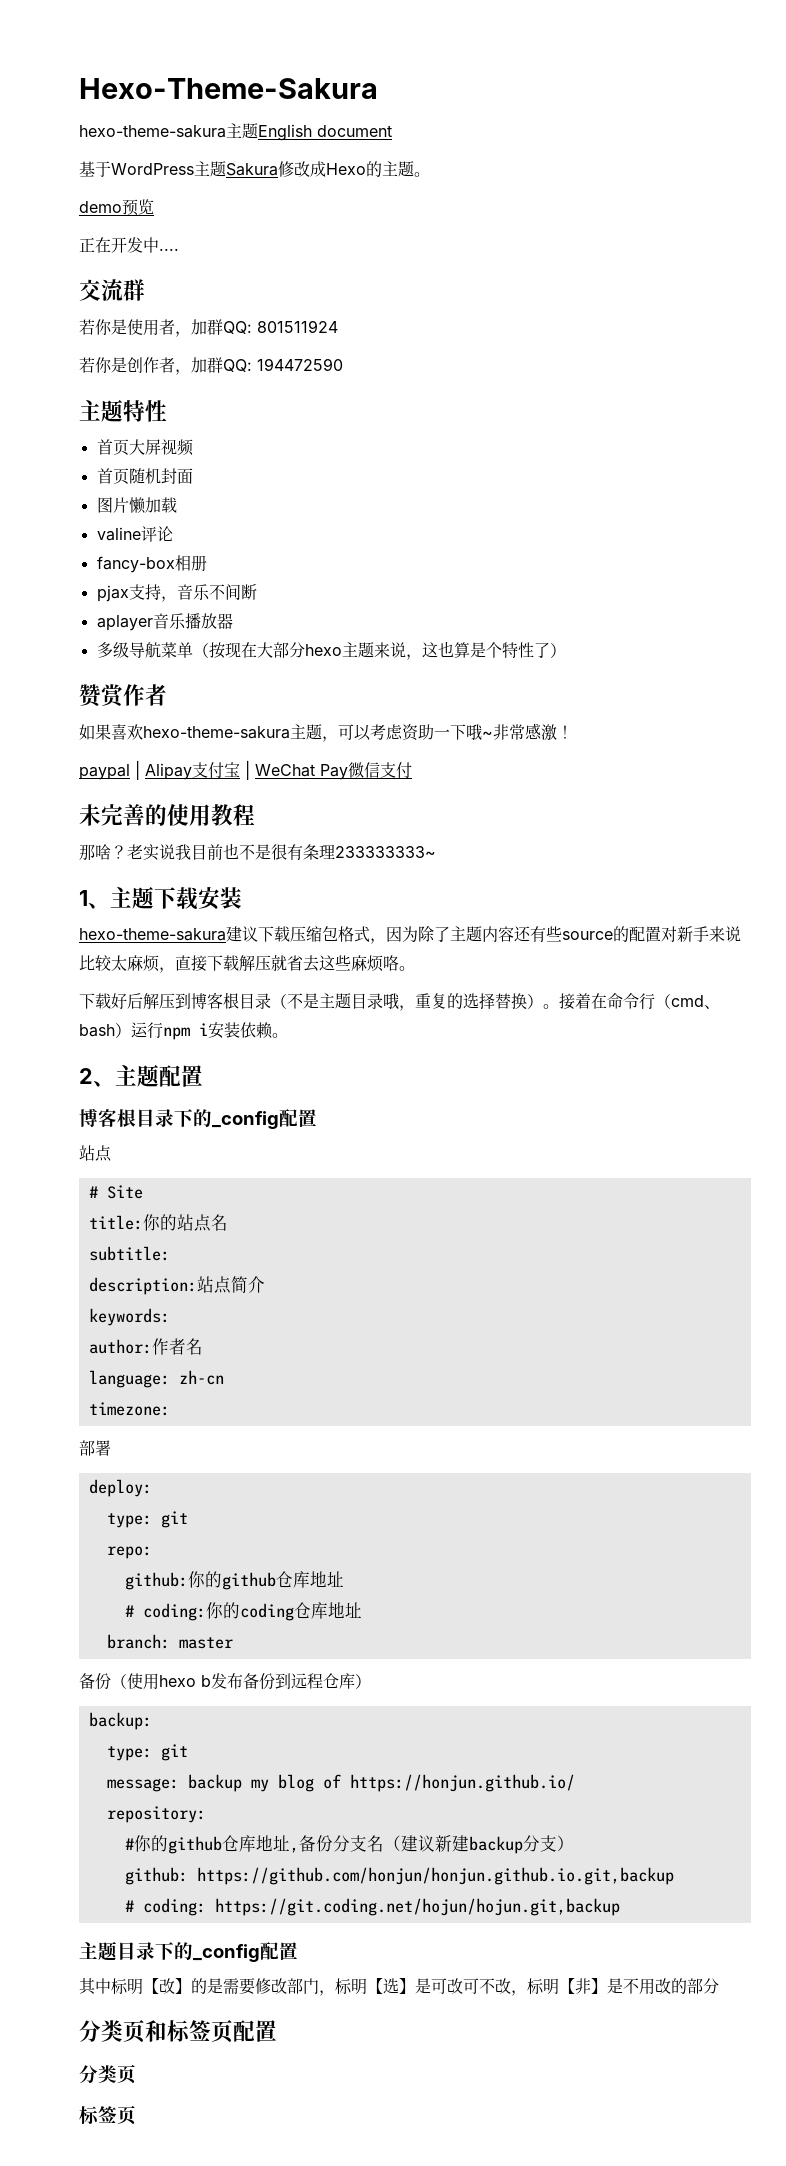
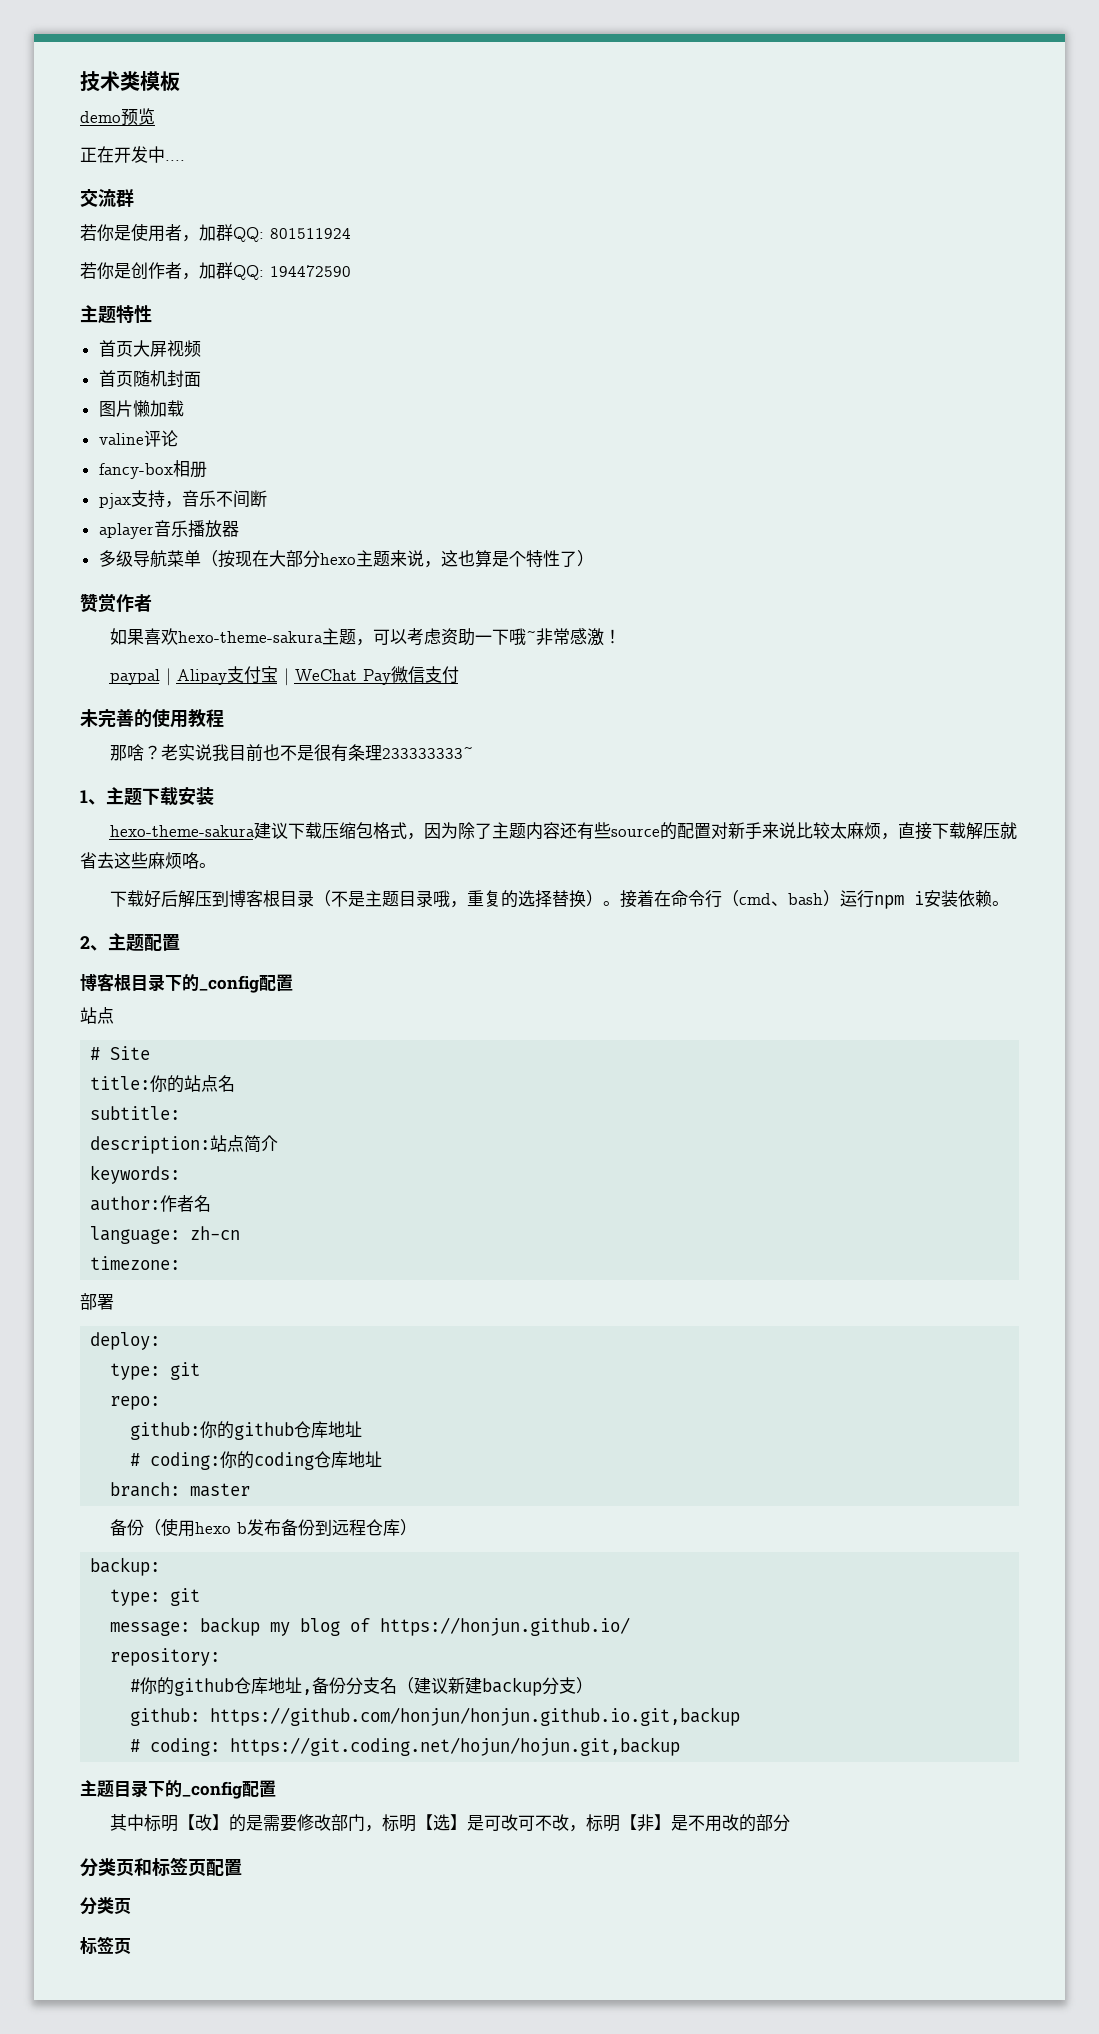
- Hexo-Theme-Sakura
- hexo-theme-sakura主题English document
- 基于WordPress主题Sakura修改成Hexo的主题。
+ 技术类模板

